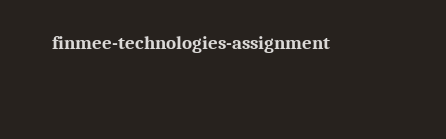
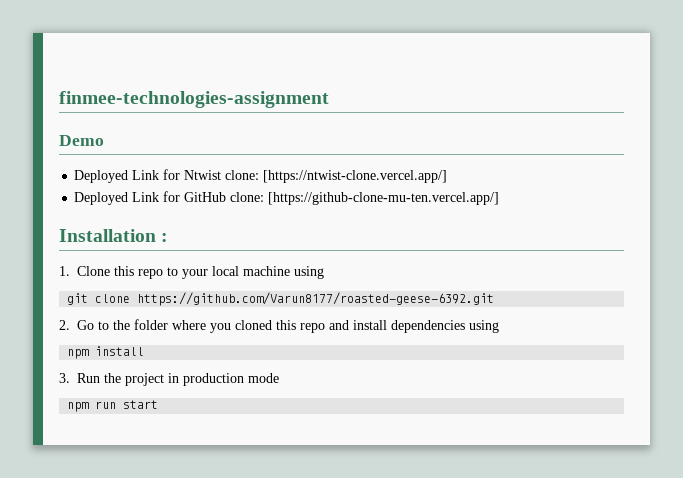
+ Demo
+ Deployed Link for Ntwist clone: [https://ntwist-clone.vercel.app/]
+ Deployed Link for GitHub clone: [https://github-clone-mu-ten.vercel.app/]
+ Installation :
+ 1. Clone this repo to your local machine using
+ git clone https://github.com/Varun8177/roasted-geese-6392.git
+ 2. Go to the folder where you cloned this repo and install dependencies using
+ npm install
+ 3. Run the project in production mode
+ npm run start

